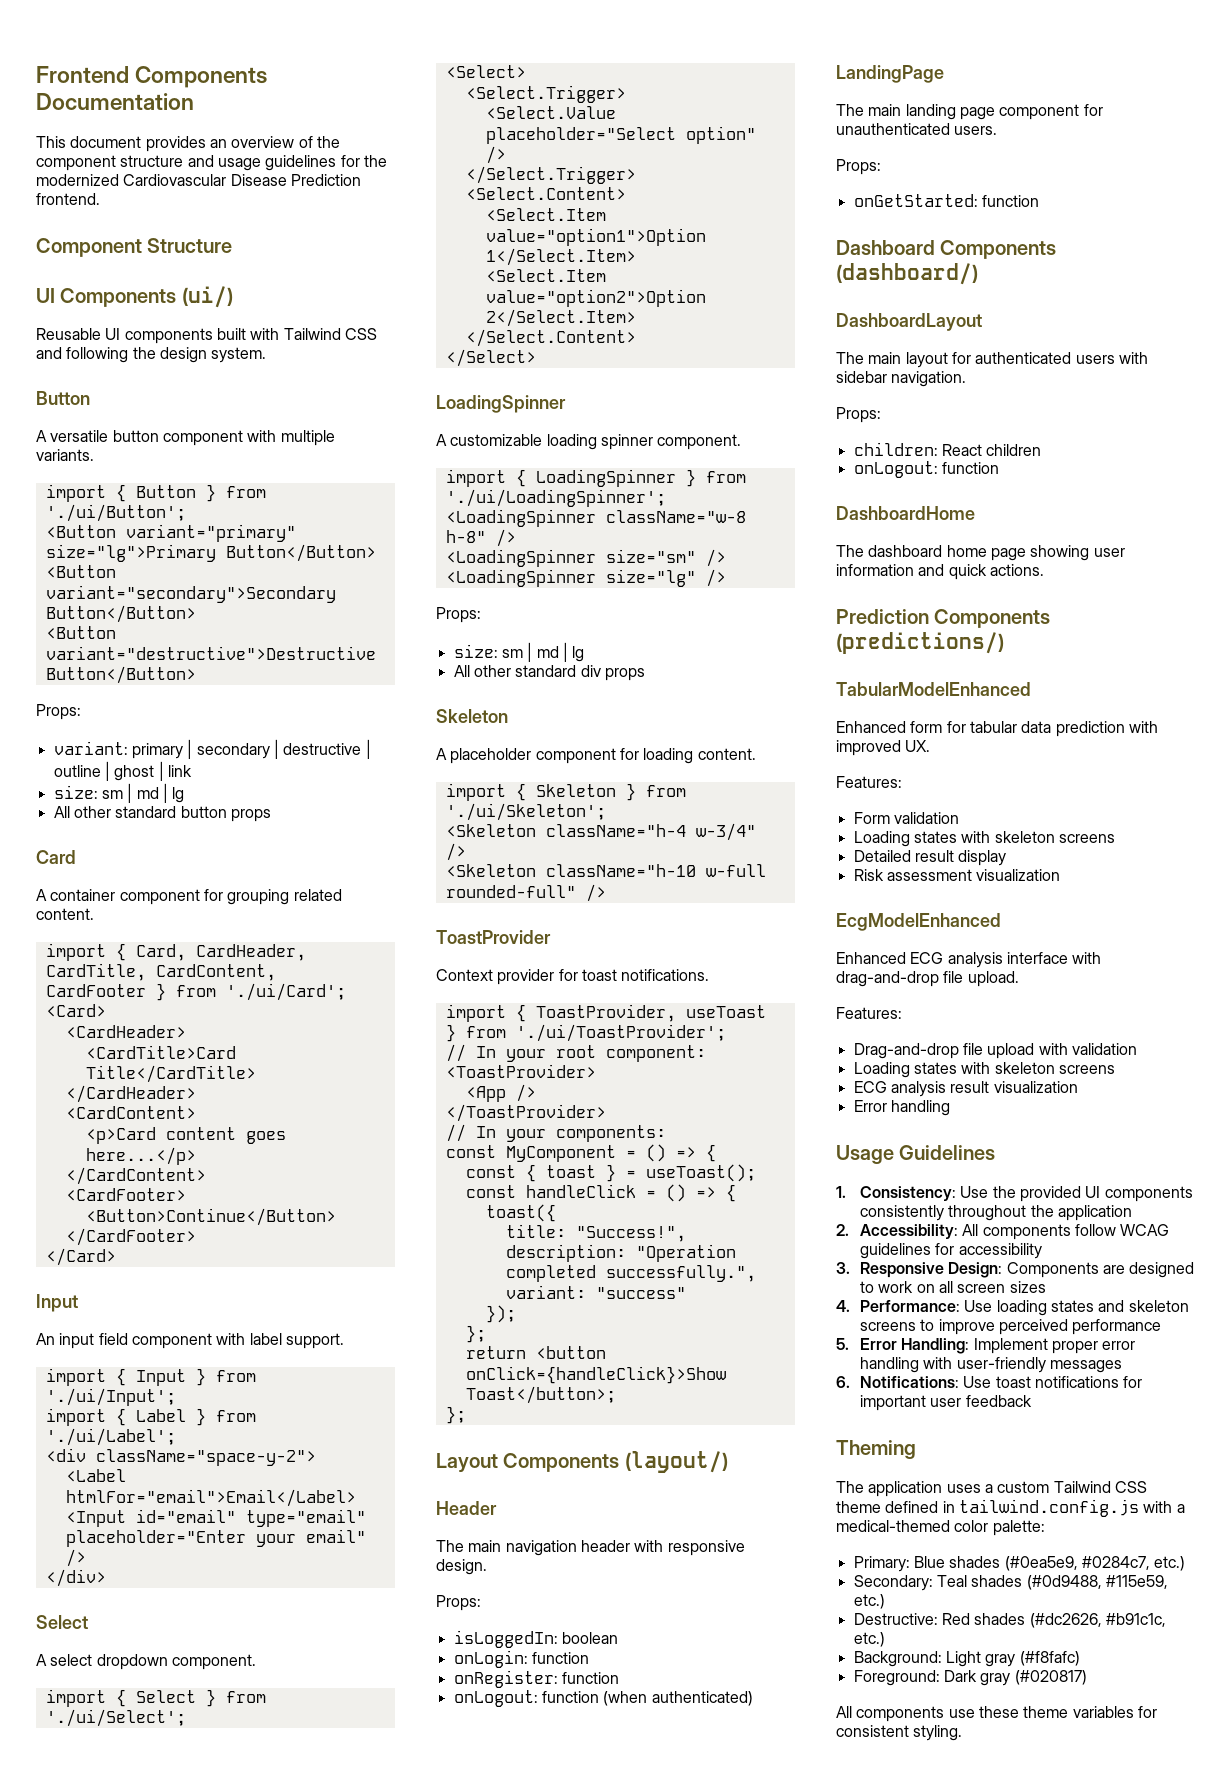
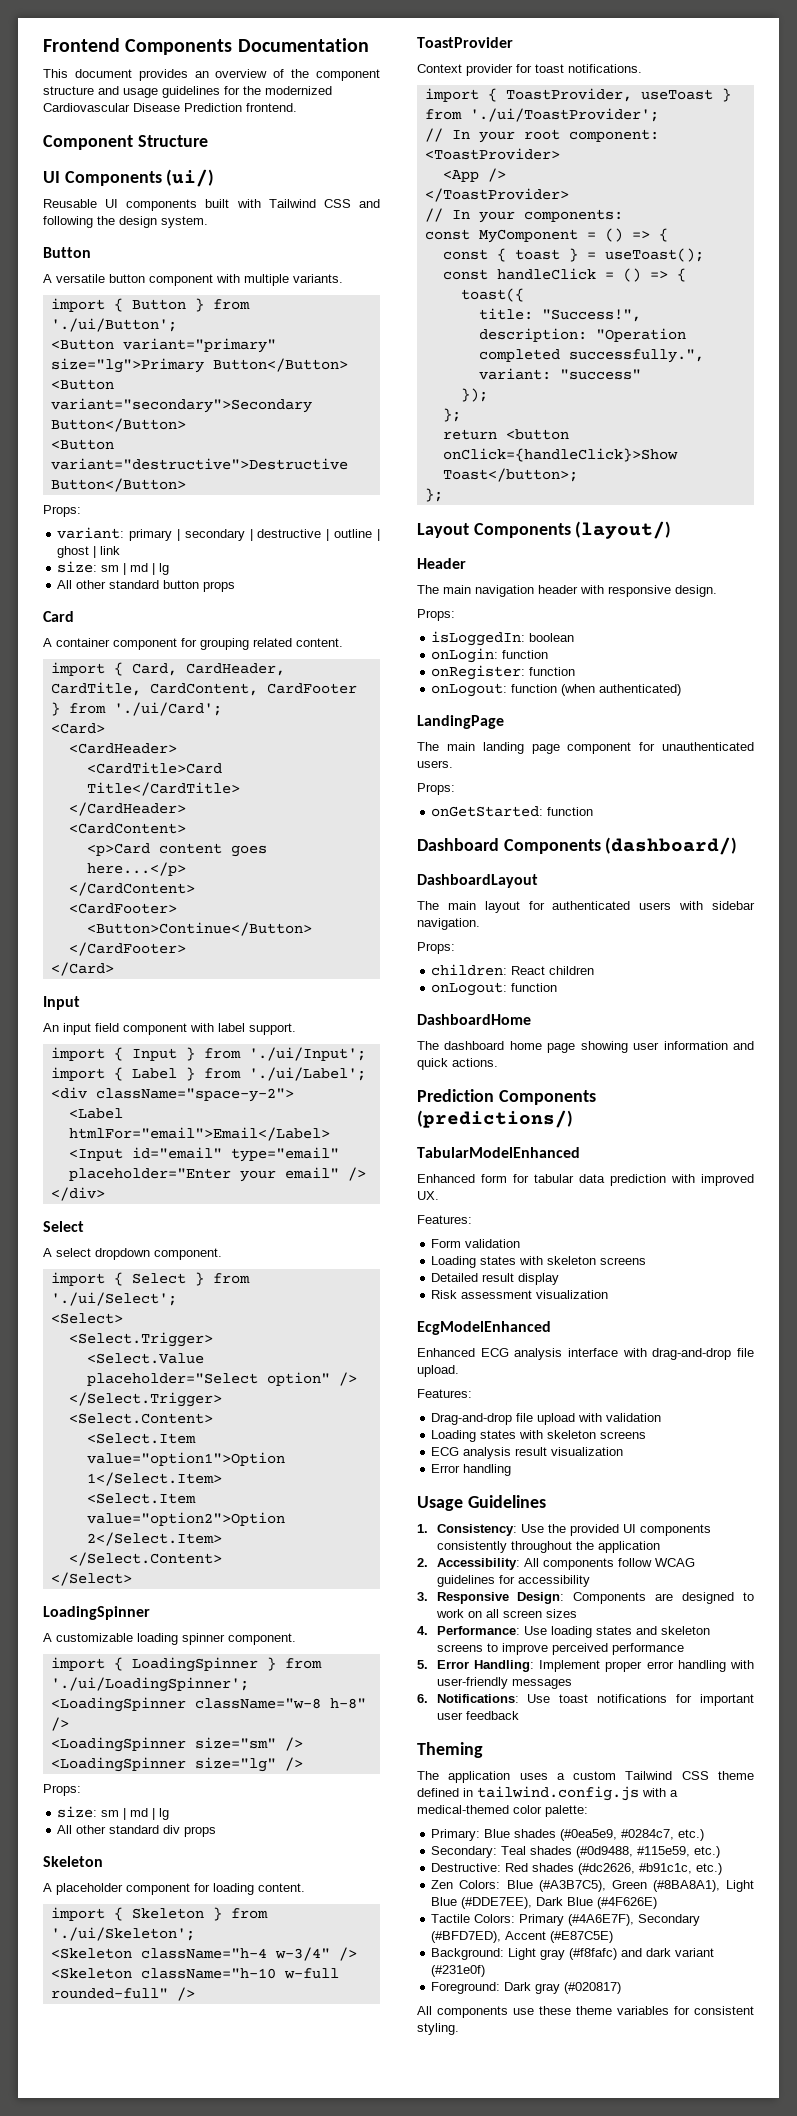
+ Zen Colors: Blue (#A3B7C5), Green (#8BA8A1), Light Blue (#DDE7EE), Dark Blue (#4F626E)
+ Tactile Colors: Primary (#4A6E7F), Secondary (#BFD7ED), Accent (#E87C5E)
- Background: Light gray (#f8fafc)
+ Background: Light gray (#f8fafc) and dark variant (#231e0f)

